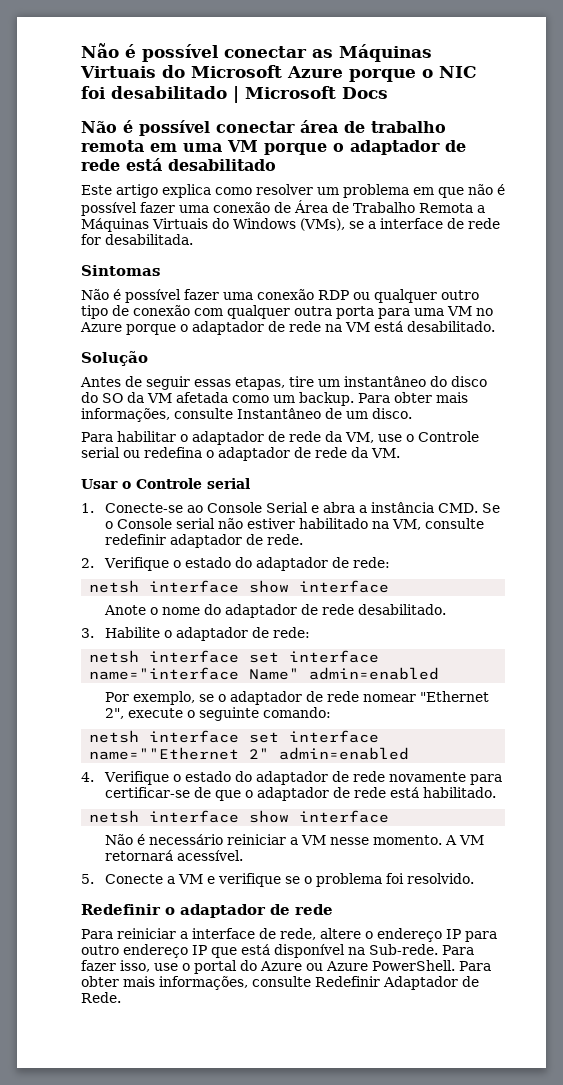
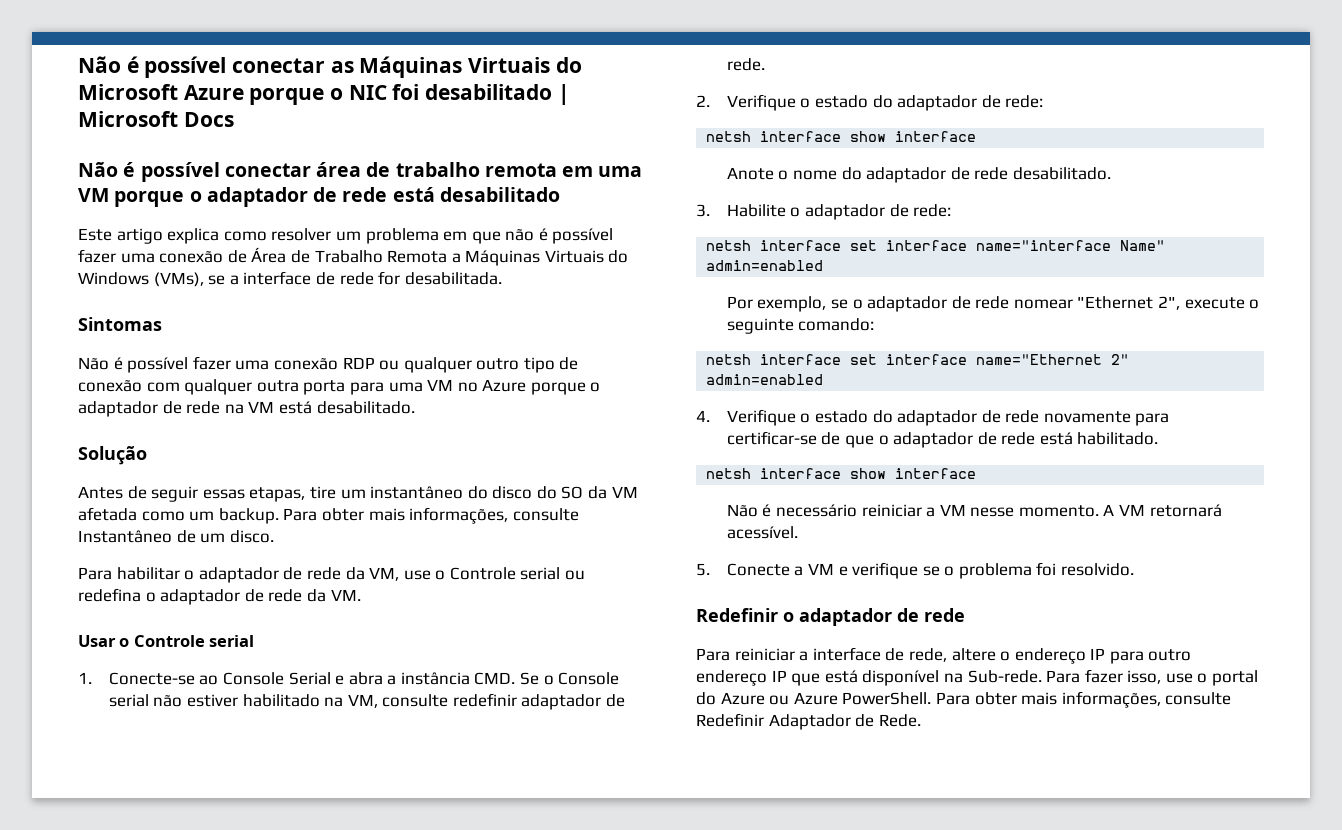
- netsh interface set interface name=""Ethernet 2" admin=enabled
+ netsh interface set interface name="Ethernet 2" admin=enabled

